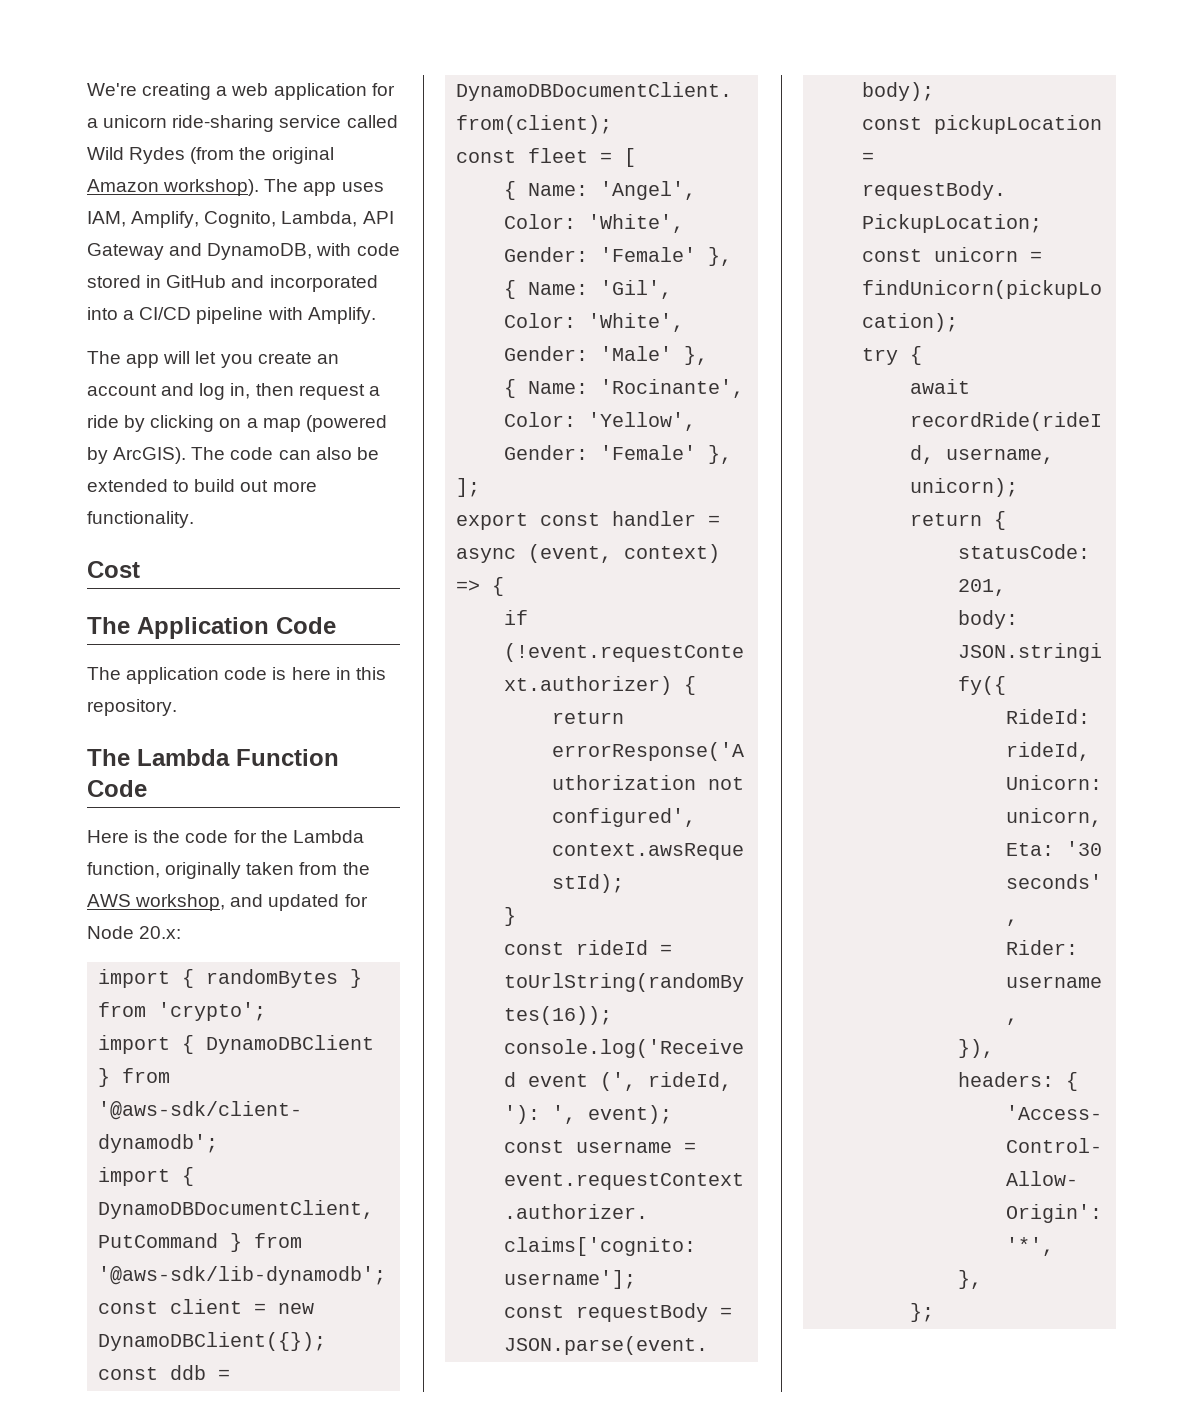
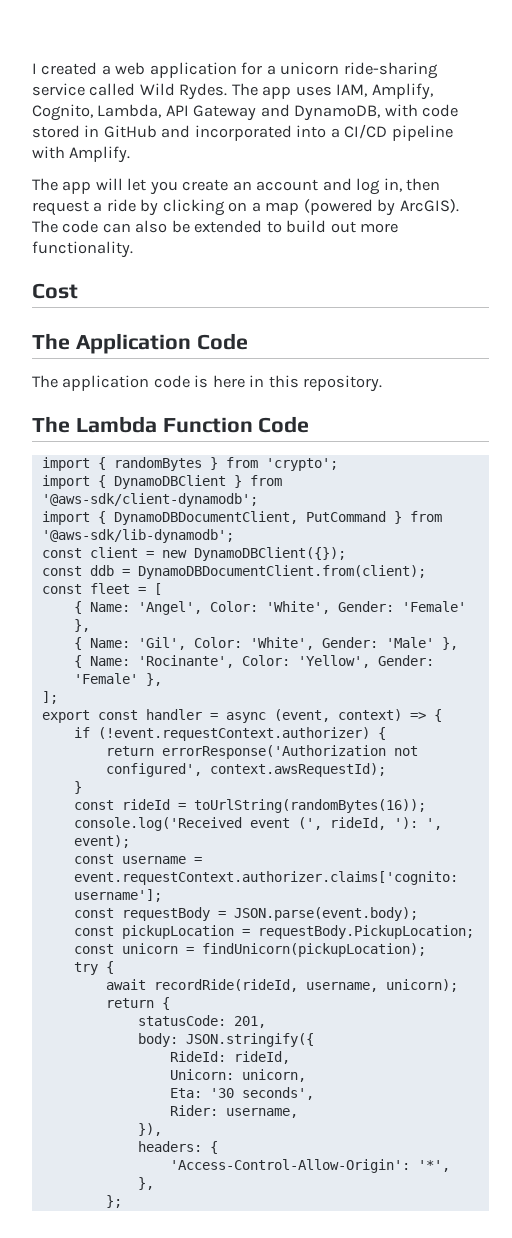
- We're creating a web application for a unicorn ride-sharing service called Wild Rydes (from the original Amazon workshop).
+ I created a web application for a unicorn ride-sharing service called Wild Rydes.
- Here is the code for the Lambda function, originally taken from the AWS workshop, and updated for Node 20.x:

